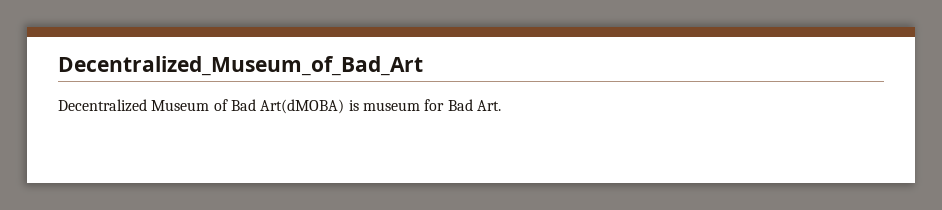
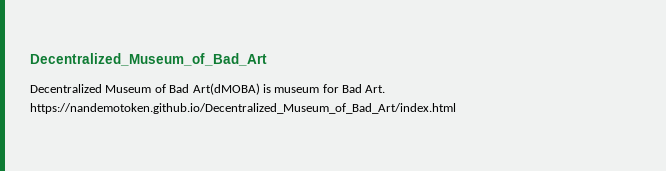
- Decentralized Museum of Bad Art(dMOBA) is museum for Bad Art.
+ Decentralized Museum of Bad Art(dMOBA) is museum for Bad Art. https://nandemotoken.github.io/Decentralized_Museum_of_Bad_Art/index.html

